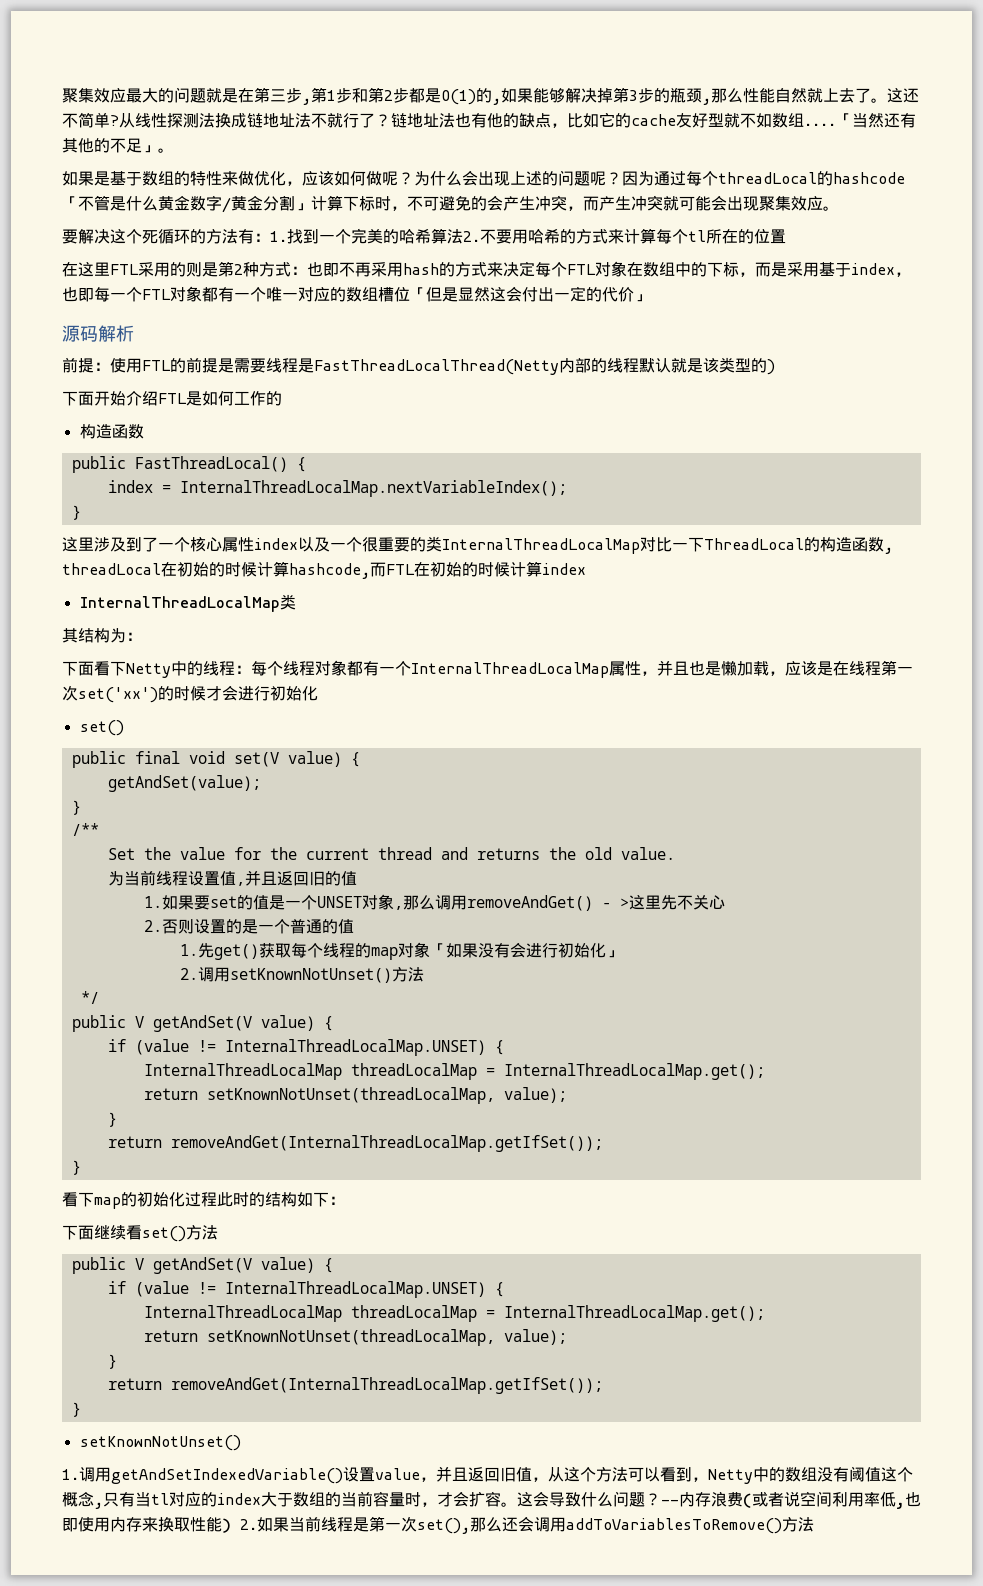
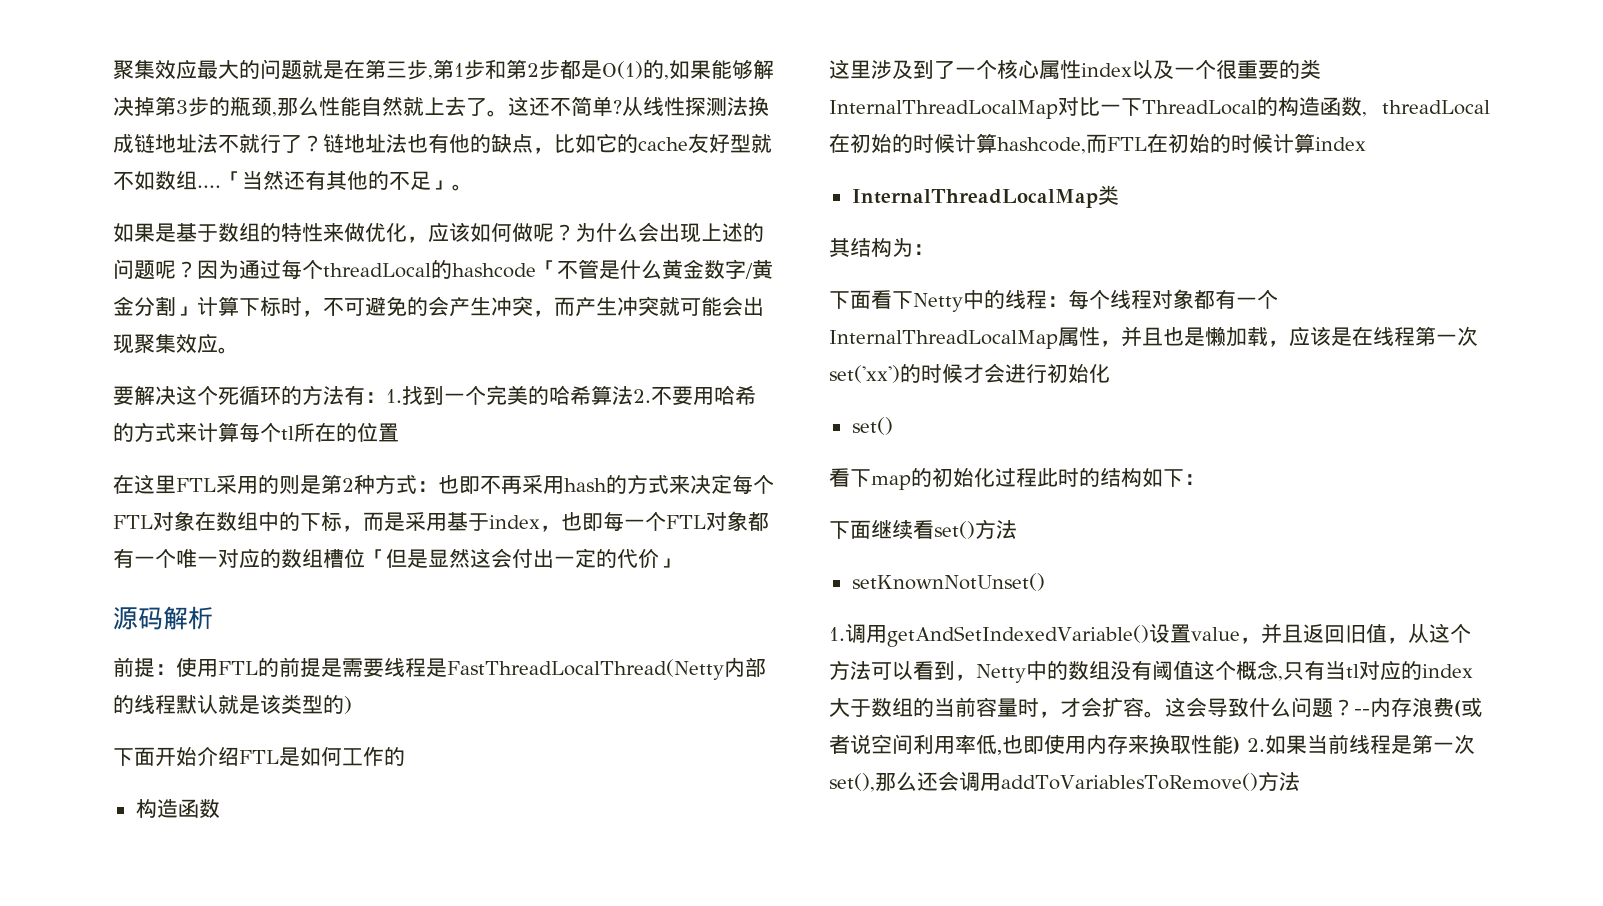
- public FastThreadLocal() {
- index = InternalThreadLocalMap.nextVariableIndex();
- }
- public final void set(V value) {
- getAndSet(value);
- }
- /**
- Set the value for the current thread and returns the old value.
- 为当前线程设置值,并且返回旧的值
- 1.如果要set的值是一个UNSET对象,那么调用removeAndGet() - >这里先不关心
- 2.否则设置的是一个普通的值
- 1.先get()获取每个线程的map对象「如果没有会进行初始化」
- 2.调用setKnownNotUnset()方法
- */
- public V getAndSet(V value) {
- if (value != InternalThreadLocalMap.UNSET) {
- InternalThreadLocalMap threadLocalMap = InternalThreadLocalMap.get();
- return setKnownNotUnset(threadLocalMap, value);
- }
- return removeAndGet(InternalThreadLocalMap.getIfSet());
- }
  下面继续看set()方法
- public V getAndSet(V value) {
- if (value != InternalThreadLocalMap.UNSET) {
- InternalThreadLocalMap threadLocalMap = InternalThreadLocalMap.get();
- return setKnownNotUnset(threadLocalMap, value);
- }
- return removeAndGet(InternalThreadLocalMap.getIfSet());
- }

